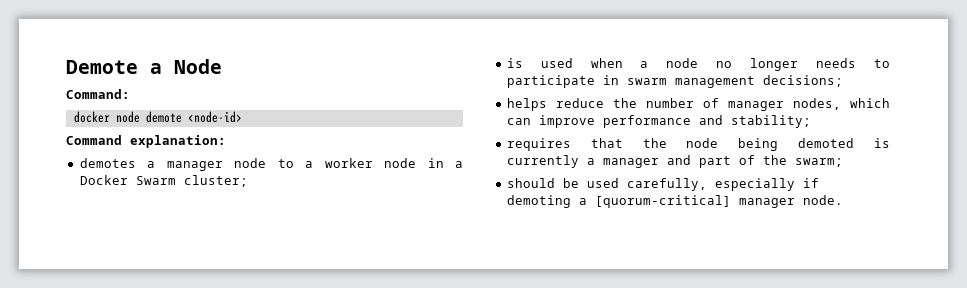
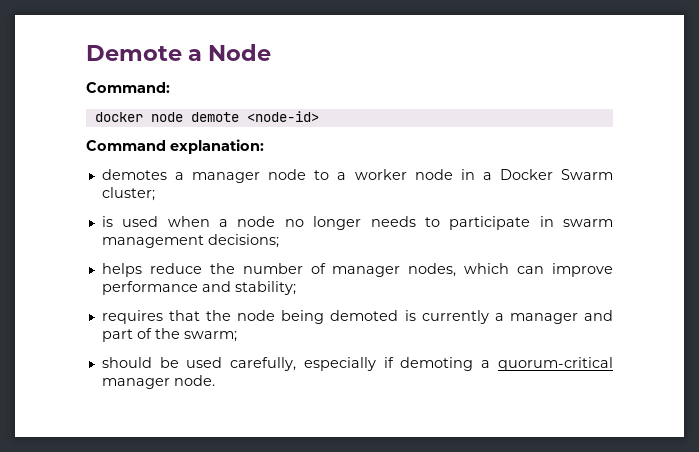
- should be used carefully, especially if demoting a [quorum-critical] manager node.
+ should be used carefully, especially if demoting a quorum-critical manager node.

